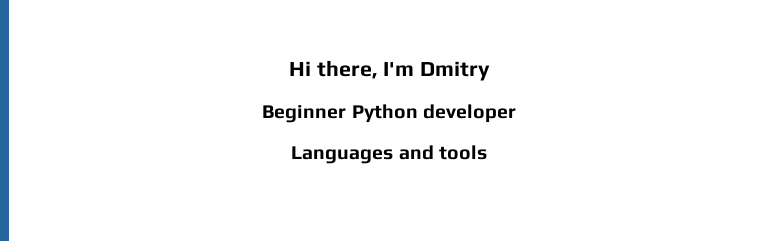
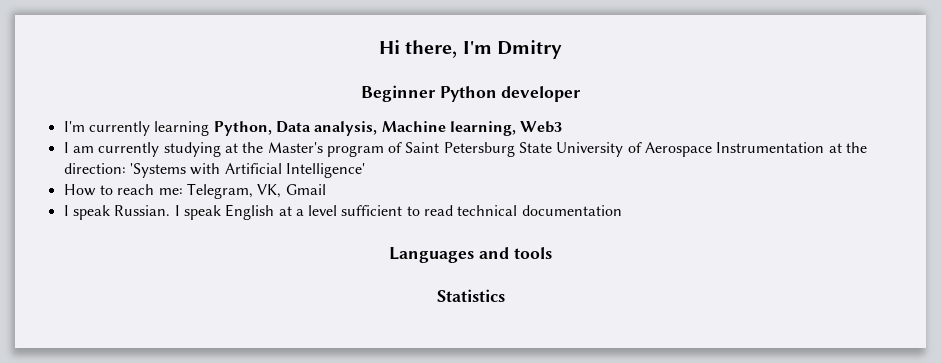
+ I'm currently learning Python, Data analysis, Machine learning, Web3
+ I am currently studying at the Master's program of Saint Petersburg State University of Aerospace Instrumentation at the direction: 'Systems with Artificial Intelligence'
+ How to reach me: Telegram, VK, Gmail
+ I speak Russian. I speak English at a level sufficient to read technical documentation
+ Statistics

